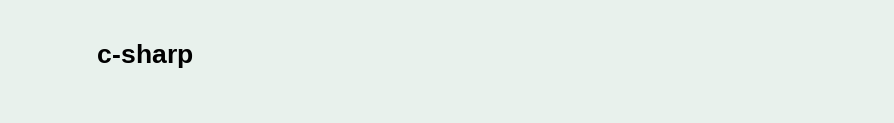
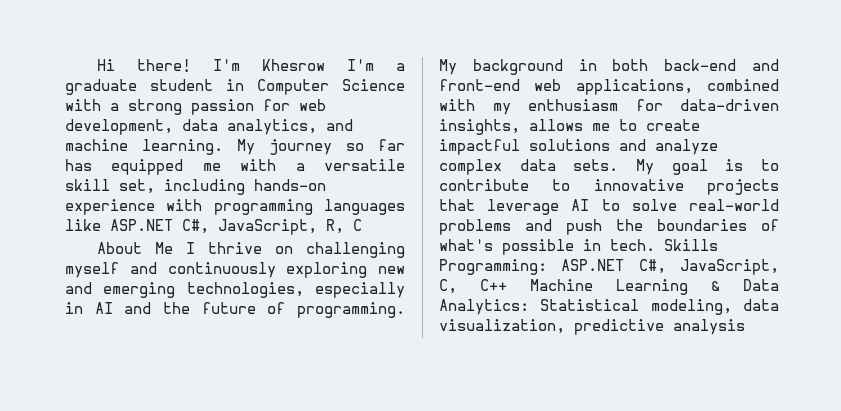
- c-sharp
+ Hi there! I'm Khesrow I'm a graduate student in Computer Science with a strong passion for web development, data analytics, and machine learning. My journey so far has equipped me with a versatile skill set, including hands-on experience with programming languages like ASP.NET C#, JavaScript, R, C
+ About Me I thrive on challenging myself and continuously exploring new and emerging technologies, especially in AI and the future of programming. My background in both back-end and front-end web applications, combined with my enthusiasm for data-driven insights, allows me to create impactful solutions and analyze complex data sets. My goal is to contribute to innovative projects that leverage AI to solve real-world problems and push the boundaries of what's possible in tech. Skills Programming: ASP.NET C#, JavaScript, C, C++ Machine Learning & Data Analytics: Statistical modeling, data visualization, predictive analysis

